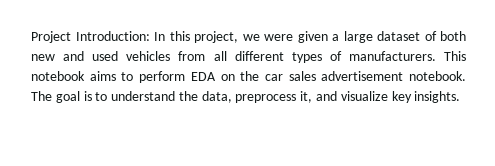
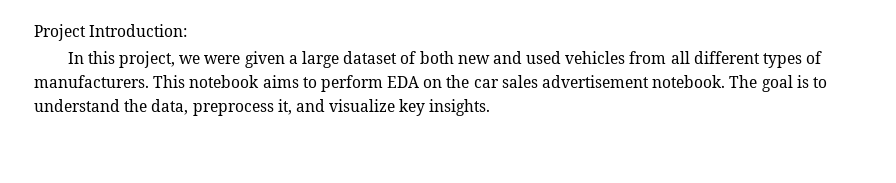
- Project Introduction: In this project, we were given a large dataset of both new and used vehicles from all different types of manufacturers.
+ Project Introduction:
+ In this project, we were given a large dataset of both new and used vehicles from all different types of manufacturers.

